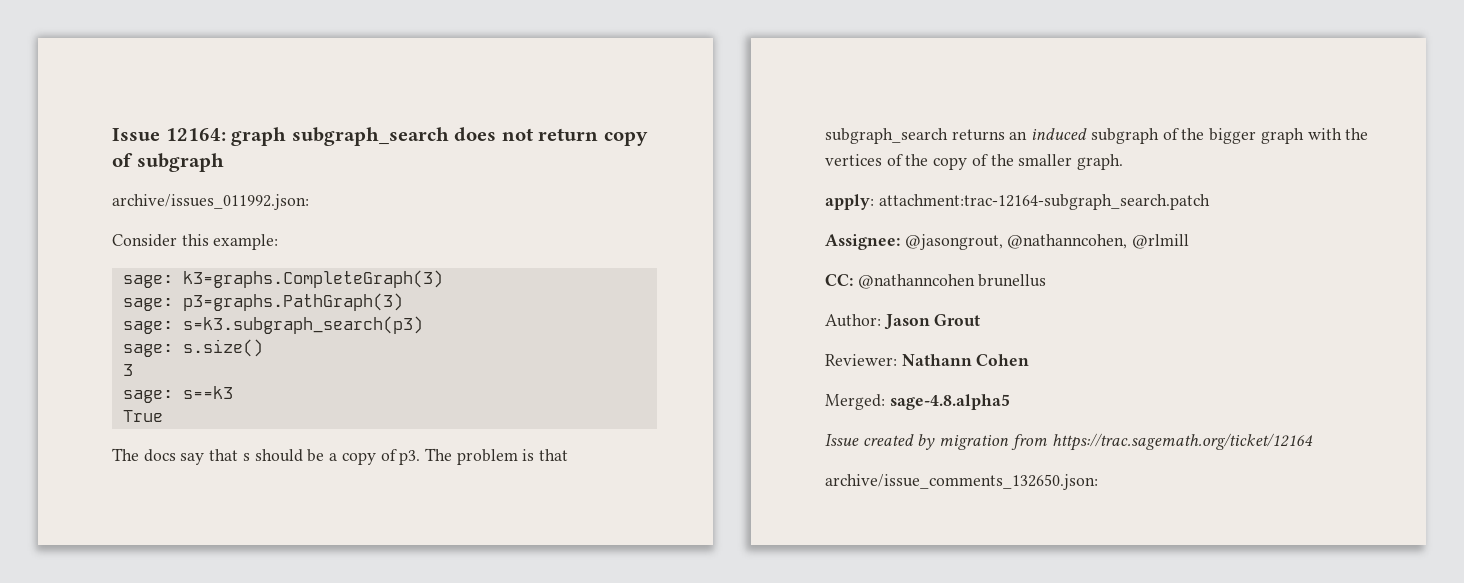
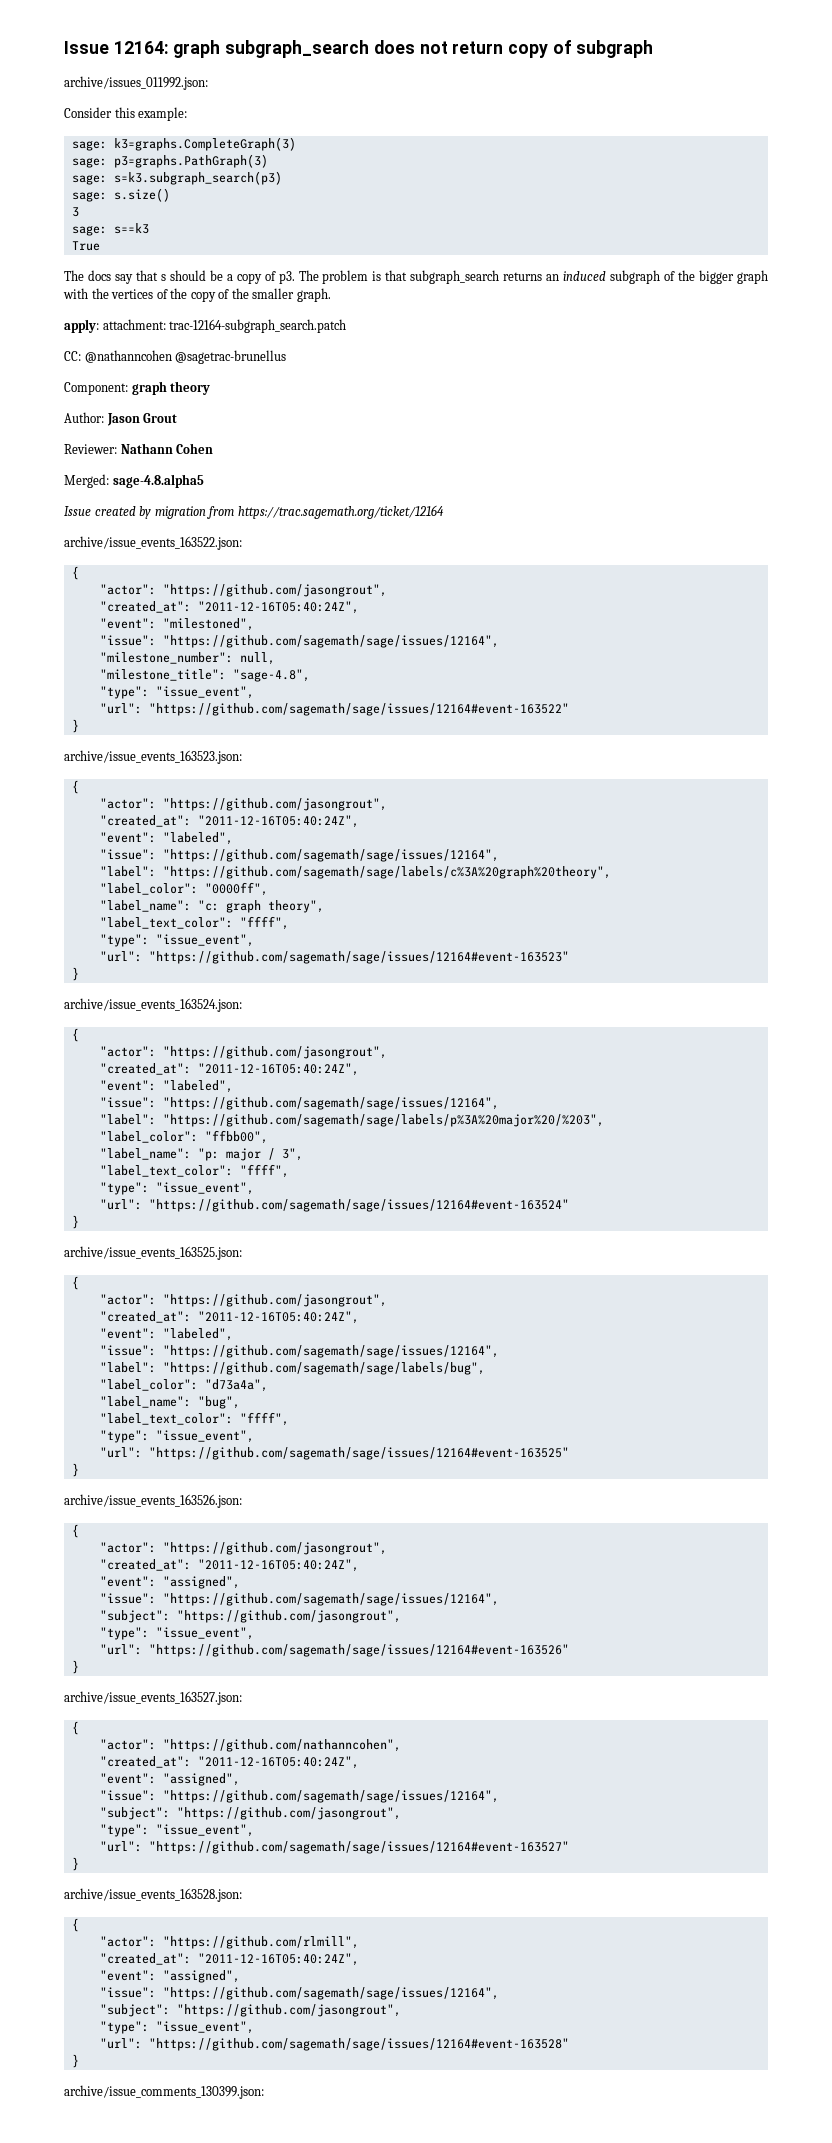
- apply: attachment:trac-12164-subgraph_search.patch
- Assignee: @jasongrout, @nathanncohen, @rlmill
- CC: @nathanncohen brunellus
+ apply: attachment: trac-12164-subgraph_search.patch
+ CC: @nathanncohen @sagetrac-brunellus
+ Component: graph theory
- archive/issue_comments_132650.json:
+ archive/issue_events_163522.json:
+ {
+ "actor": "https://github.com/jasongrout",
+ "created_at": "2011-12-16T05:40:24Z",
+ "event": "milestoned",
+ "issue": "https://github.com/sagemath/sage/issues/12164",
+ "milestone_number": null,
+ "milestone_title": "sage-4.8",
+ "type": "issue_event",
+ "url": "https://github.com/sagemath/sage/issues/12164#event-163522"
+ }
+ archive/issue_events_163523.json:
+ {
+ "actor": "https://github.com/jasongrout",
+ "created_at": "2011-12-16T05:40:24Z",
+ "event": "labeled",
+ "issue": "https://github.com/sagemath/sage/issues/12164",
+ "label": "https://github.com/sagemath/sage/labels/c%3A%20graph%20theory",
+ "label_color": "0000ff",
+ "label_name": "c: graph theory",
+ "label_text_color": "ffff",
+ "type": "issue_event",
+ "url": "https://github.com/sagemath/sage/issues/12164#event-163523"
+ }
+ archive/issue_events_163524.json:
+ {
+ "actor": "https://github.com/jasongrout",
+ "created_at": "2011-12-16T05:40:24Z",
+ "event": "labeled",
+ "issue": "https://github.com/sagemath/sage/issues/12164",
+ "label": "https://github.com/sagemath/sage/labels/p%3A%20major%20/%203",
+ "label_color": "ffbb00",
+ "label_name": "p: major / 3",
+ "label_text_color": "ffff",
+ "type": "issue_event",
+ "url": "https://github.com/sagemath/sage/issues/12164#event-163524"
+ }
+ archive/issue_events_163525.json:
+ {
+ "actor": "https://github.com/jasongrout",
+ "created_at": "2011-12-16T05:40:24Z",
+ "event": "labeled",
+ "issue": "https://github.com/sagemath/sage/issues/12164",
+ "label": "https://github.com/sagemath/sage/labels/bug",
+ "label_color": "d73a4a",
+ "label_name": "bug",
+ "label_text_color": "ffff",
+ "type": "issue_event",
+ "url": "https://github.com/sagemath/sage/issues/12164#event-163525"
+ }
+ archive/issue_events_163526.json:
+ {
+ "actor": "https://github.com/jasongrout",
+ "created_at": "2011-12-16T05:40:24Z",
+ "event": "assigned",
+ "issue": "https://github.com/sagemath/sage/issues/12164",
+ "subject": "https://github.com/jasongrout",
+ "type": "issue_event",
+ "url": "https://github.com/sagemath/sage/issues/12164#event-163526"
+ }
+ archive/issue_events_163527.json:
+ {
+ "actor": "https://github.com/nathanncohen",
+ "created_at": "2011-12-16T05:40:24Z",
+ "event": "assigned",
+ "issue": "https://github.com/sagemath/sage/issues/12164",
+ "subject": "https://github.com/jasongrout",
+ "type": "issue_event",
+ "url": "https://github.com/sagemath/sage/issues/12164#event-163527"
+ }
+ archive/issue_events_163528.json:
+ {
+ "actor": "https://github.com/rlmill",
+ "created_at": "2011-12-16T05:40:24Z",
+ "event": "assigned",
+ "issue": "https://github.com/sagemath/sage/issues/12164",
+ "subject": "https://github.com/jasongrout",
+ "type": "issue_event",
+ "url": "https://github.com/sagemath/sage/issues/12164#event-163528"
+ }
+ archive/issue_comments_130399.json:

